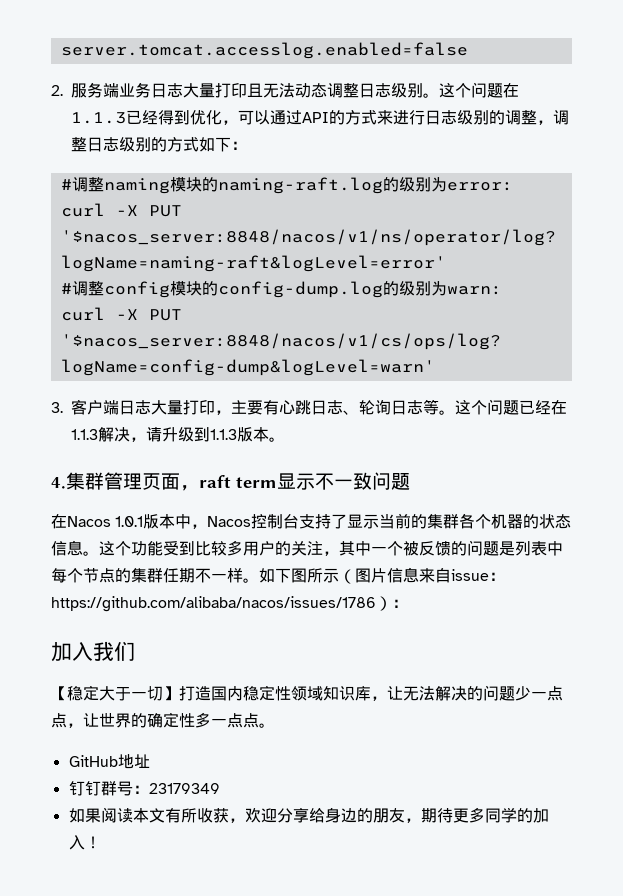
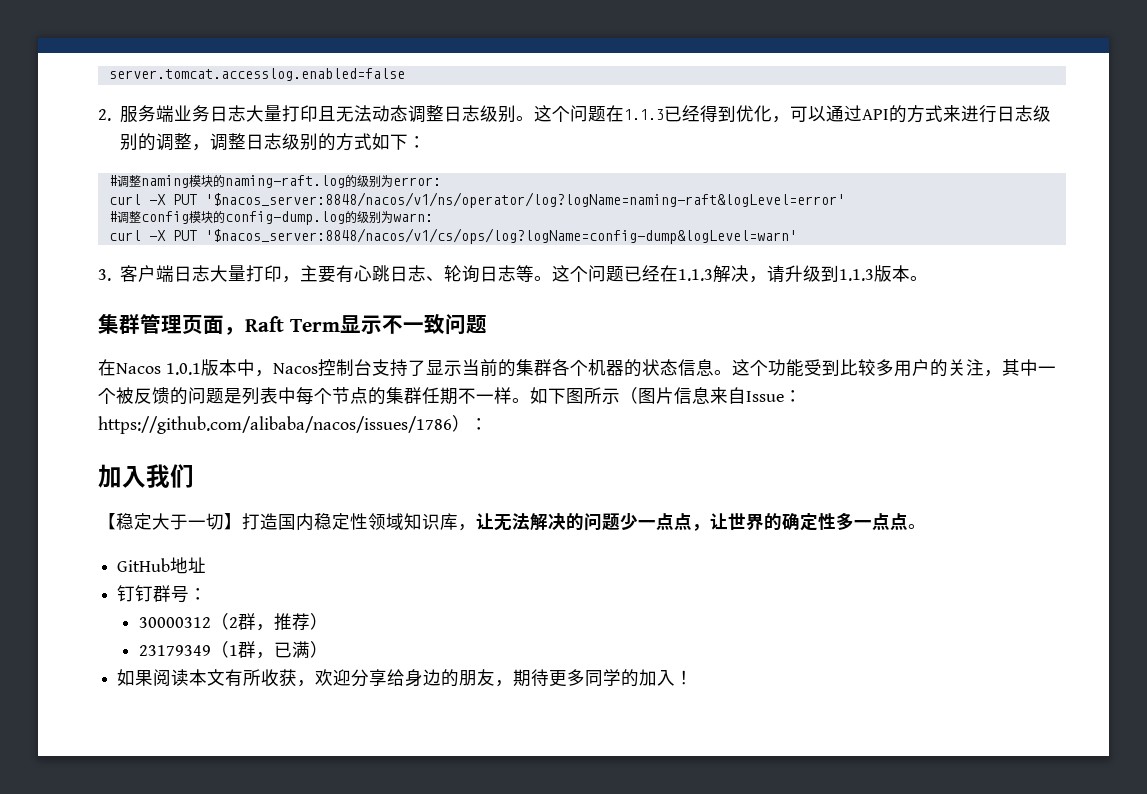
- 4.集群管理页面，raft term显示不一致问题
+ 集群管理页面，Raft Term显示不一致问题
- 如下图所示（图片信息来自issue：https://github.com/alibaba/nacos/issues/1786）：
+ 如下图所示（图片信息来自Issue：https://github.com/alibaba/nacos/issues/1786）：
- 钉钉群号：23179349
+ 钉钉群号：
+ 30000312（2群，推荐）
+ 23179349（1群，已满）

